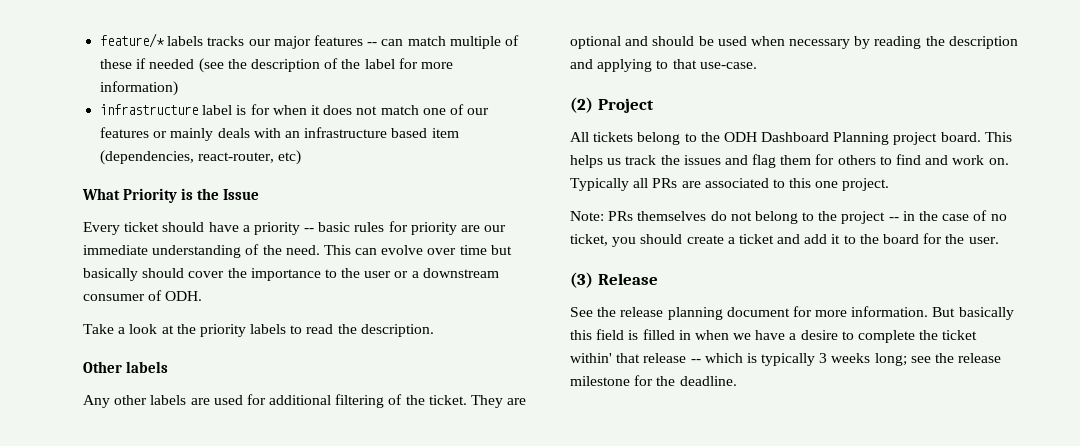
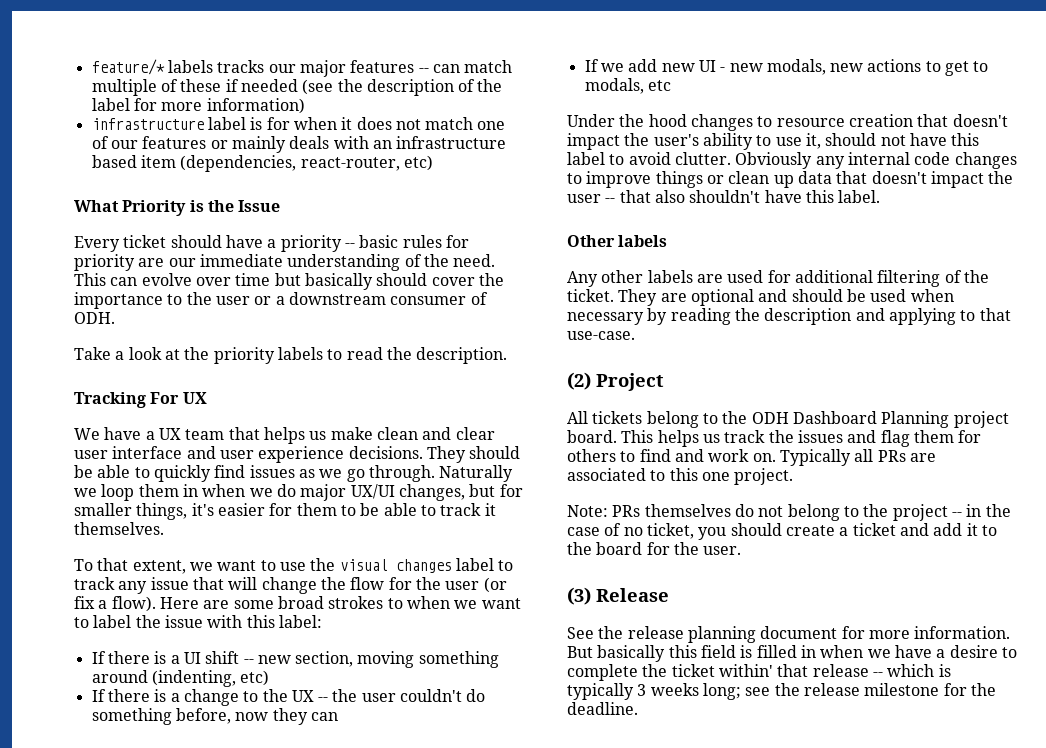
+ Tracking For UX
+ We have a UX team that helps us make clean and clear user interface and user experience decisions. They should be able to quickly find issues as we go through. Naturally we loop them in when we do major UX/UI changes, but for smaller things, it's easier for them to be able to track it themselves.
+ To that extent, we want to use the visual changes label to track any issue that will change the flow for the user (or fix a flow). Here are some broad strokes to when we want to label the issue with this label:
+ If there is a UI shift -- new section, moving something around (indenting, etc)
+ If there is a change to the UX -- the user couldn't do something before, now they can
+ If we add new UI - new modals, new actions to get to modals, etc
+ Under the hood changes to resource creation that doesn't impact the user's ability to use it, should not have this label to avoid clutter. Obviously any internal code changes to improve things or clean up data that doesn't impact the user -- that also shouldn't have this label.

